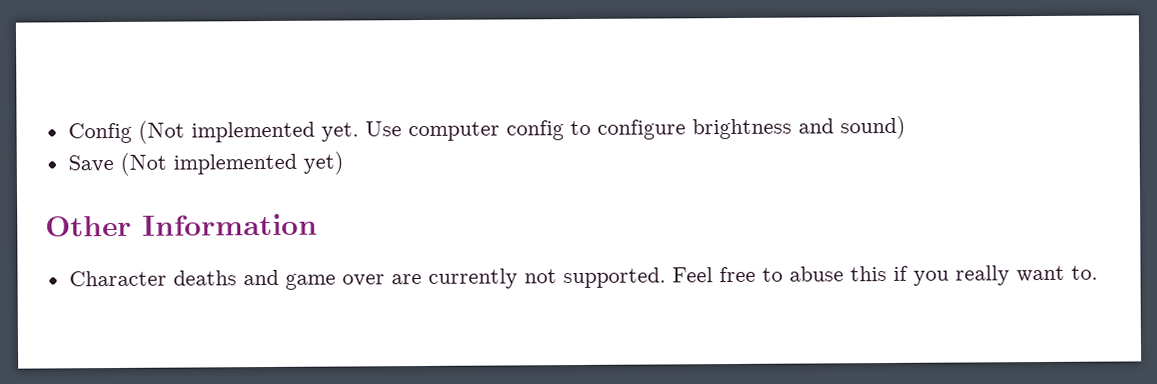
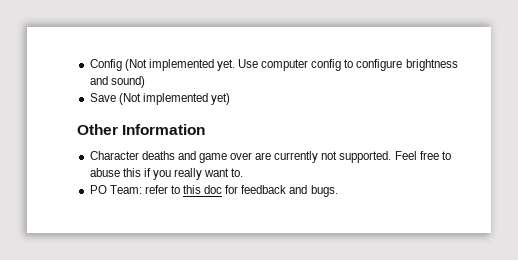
+ PO Team: refer to this doc for feedback and bugs.

